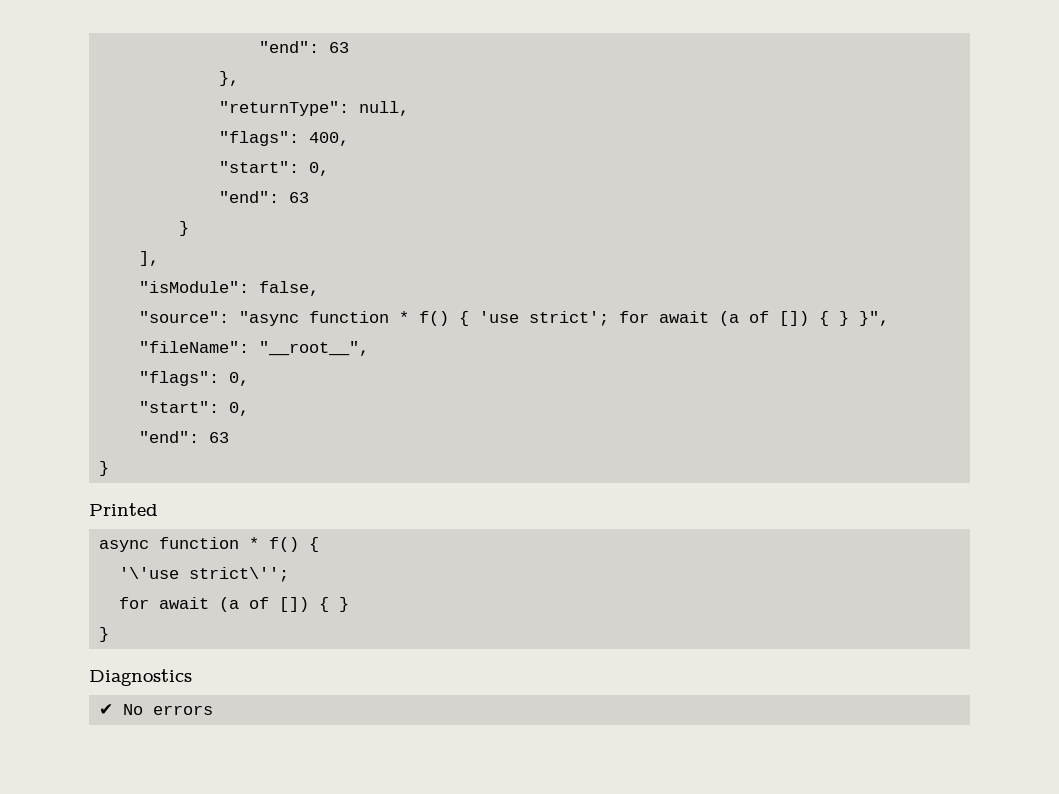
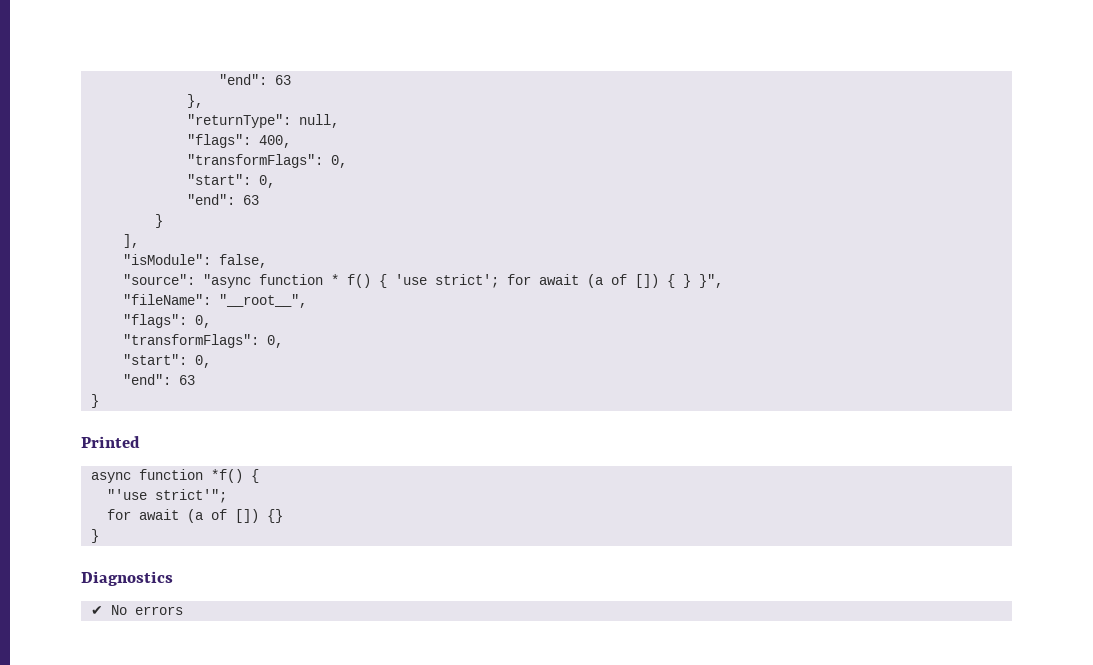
  "flags": 400,
+ "transformFlags": 0,
  "flags": 0,
+ "transformFlags": 0,
- async function * f() {
+ async function *f() {
- '\'use strict\'';
- for await (a of []) { }
+ "'use strict'";
+ for await (a of []) {}

